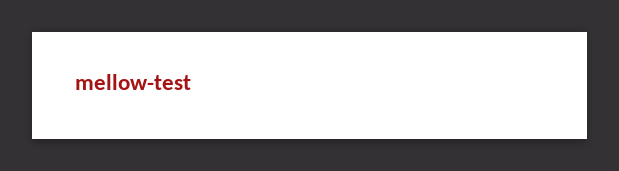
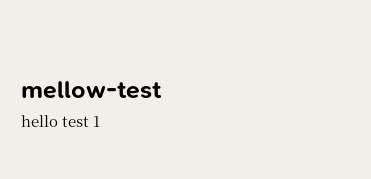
+ hello test 1

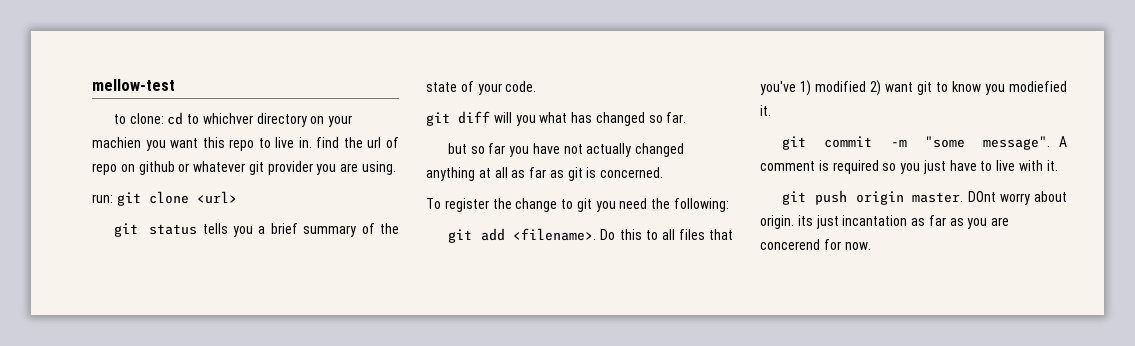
- hello test 1
+ to clone: cd to whichver directory on your machien you want this repo to live in. find the url of repo on github or whatever git provider you are using.
+ run: git clone <url>
+ git status tells you a brief summary of the state of your code.
+ git diff will you what has changed so far.
+ but so far you have not actually changed anything at all as far as git is concerned.
+ To register the change to git you need the following:
+ git add <filename>. Do this to all files that you've 1) modified 2) want git to know you modiefied it.
+ git commit -m "some message". A comment is required so you just have to live with it.
+ git push origin master. DOnt worry about origin. its just incantation as far as you are concerend for now.

